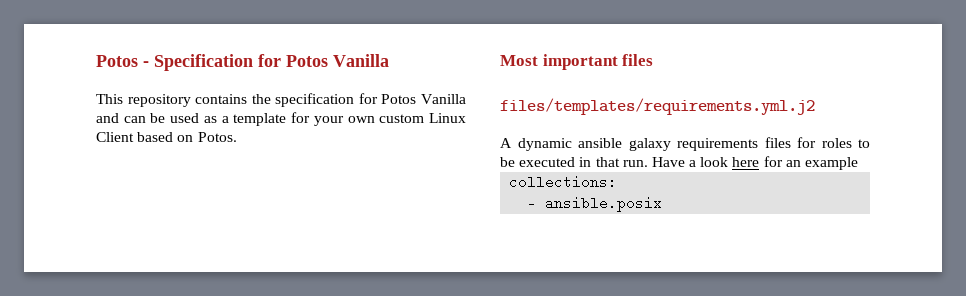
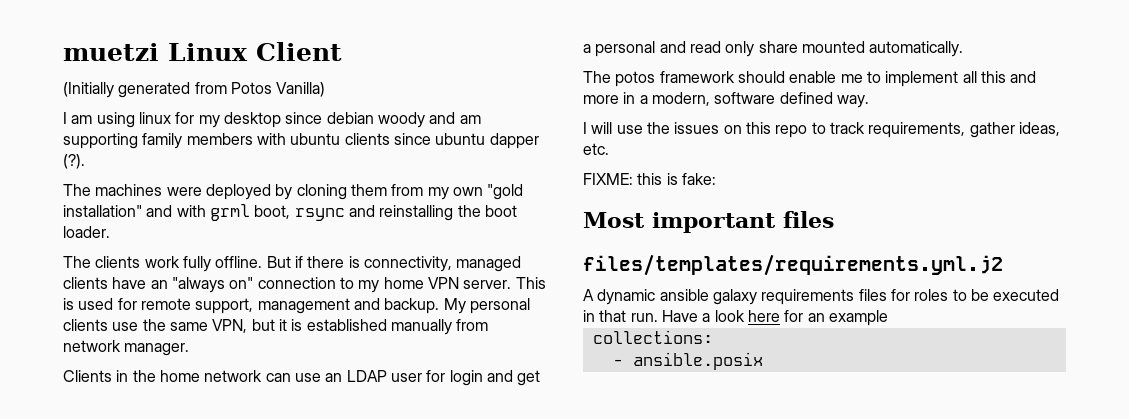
- Potos - Specification for Potos Vanilla
- This repository contains the specification for Potos Vanilla and can be used as a template for your own custom Linux Client based on Potos.
+ muetzi Linux Client
+ (Initially generated from Potos Vanilla)
+ I am using linux for my desktop since debian woody and am supporting family members with ubuntu clients since ubuntu dapper (?).
+ The machines were deployed by cloning them from my own "gold installation" and with grml boot, rsync and reinstalling the boot loader.
+ The clients work fully offline. But if there is connectivity, managed clients have an "always on" connection to my home VPN server. This is used for remote support, management and backup. My personal clients use the same VPN, but it is established manually from network manager.
+ Clients in the home network can use an LDAP user for login and get a personal and read only share mounted automatically.
+ The potos framework should enable me to implement all this and more in a modern, software defined way.
+ I will use the issues on this repo to track requirements, gather ideas, etc.
+ FIXME: this is fake:

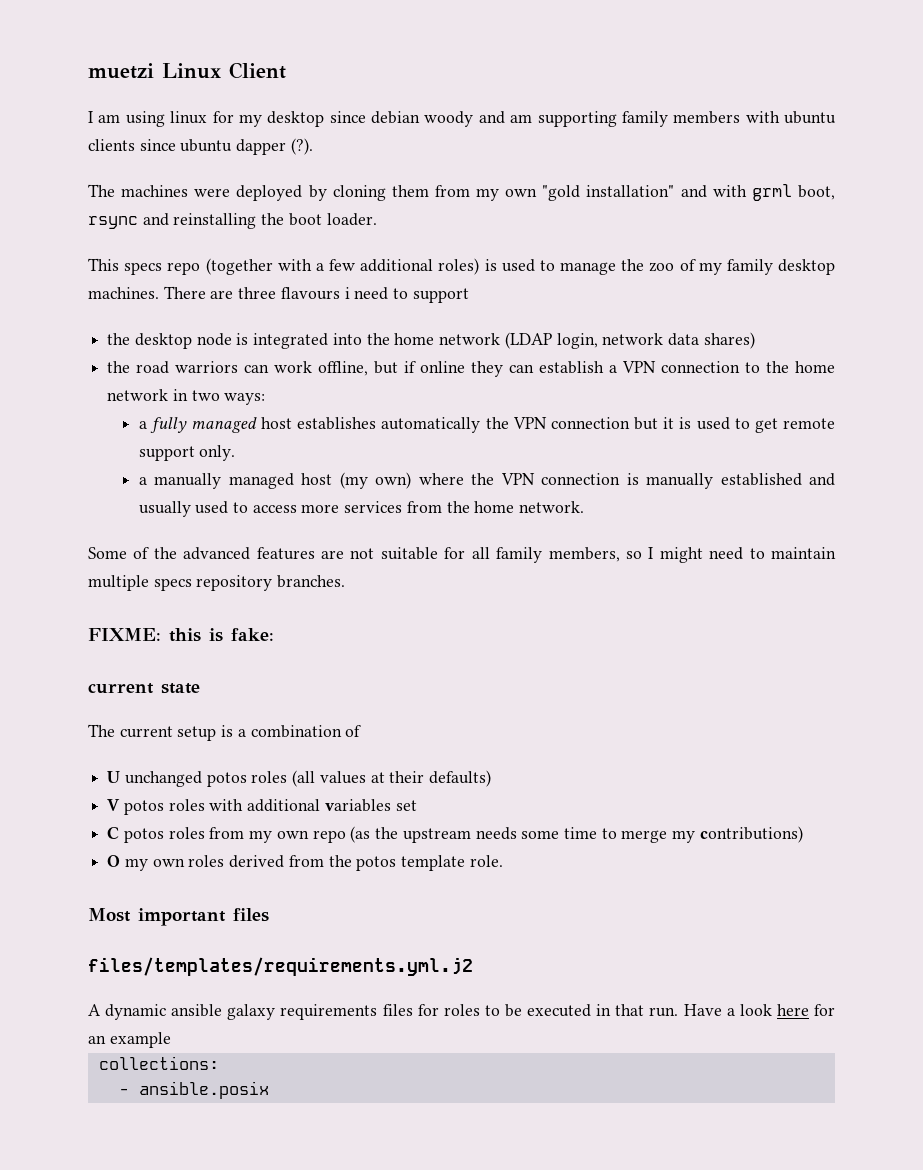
- (Initially generated from Potos Vanilla)
- The clients work fully offline. But if there is connectivity, managed clients have an "always on" connection to my home VPN server. This is used for remote support, management and backup. My personal clients use the same VPN, but it is established manually from network manager.
- Clients in the home network can use an LDAP user for login and get a personal and read only share mounted automatically.
- The potos framework should enable me to implement all this and more in a modern, software defined way.
- I will use the issues on this repo to track requirements, gather ideas, etc.
+ This specs repo (together with a few additional roles) is used to manage the zoo of my family desktop machines. There are three flavours i need to support
+ the desktop node is integrated into the home network (LDAP login, network data shares)
+ the road warriors can work offline, but if online they can establish a VPN connection to the home network in two ways:
+ a fully managed host establishes automatically the VPN connection but it is used to get remote support only.
+ a manually managed host (my own) where the VPN connection is manually established and usually used to access more services from the home network.
+ Some of the advanced features are not suitable for all family members, so I might need to maintain multiple specs repository branches.
  FIXME: this is fake:
+ current state
+ The current setup is a combination of
+ U unchanged potos roles (all values at their defaults)
+ V potos roles with additional variables set
+ C potos roles from my own repo (as the upstream needs some time to merge my contributions)
+ O my own roles derived from the potos template role.

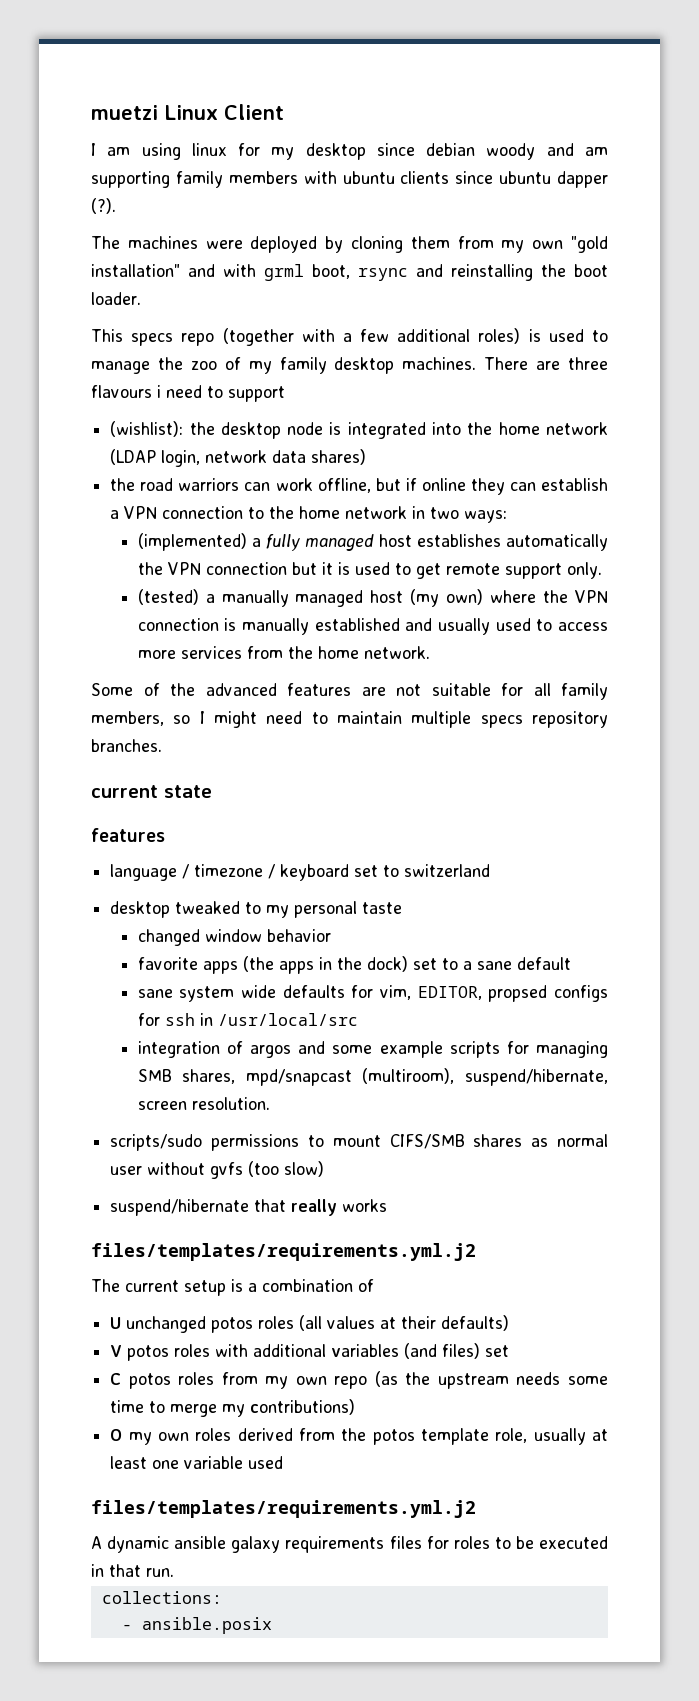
- the desktop node is integrated into the home network (LDAP login, network data shares)
+ (wishlist): the desktop node is integrated into the home network (LDAP login, network data shares)
- a fully managed host establishes automatically the VPN connection but it is used to get remote support only.
+ (implemented) a fully managed host establishes automatically the VPN connection but it is used to get remote support only.
- a manually managed host (my own) where the VPN connection is manually established and usually used to access more services from the home network.
+ (tested) a manually managed host (my own) where the VPN connection is manually established and usually used to access more services from the home network.
- FIXME: this is fake:
  current state
+ features
+ language / timezone / keyboard set to switzerland
+ desktop tweaked to my personal taste
+ changed window behavior
+ favorite apps (the apps in the dock) set to a sane default
+ sane system wide defaults for vim, EDITOR, propsed configs for ssh in /usr/local/src
+ integration of argos and some example scripts for managing SMB shares, mpd/snapcast (multiroom), suspend/hibernate, screen resolution.
+ scripts/sudo permissions to mount CIFS/SMB shares as normal user without gvfs (too slow)
+ suspend/hibernate that really works
+ files/templates/requirements.yml.j2
- V potos roles with additional variables set
+ V potos roles with additional variables (and files) set
- O my own roles derived from the potos template role.
- Most important files
+ O my own roles derived from the potos template role, usually at least one variable used
- Have a look here for an example

